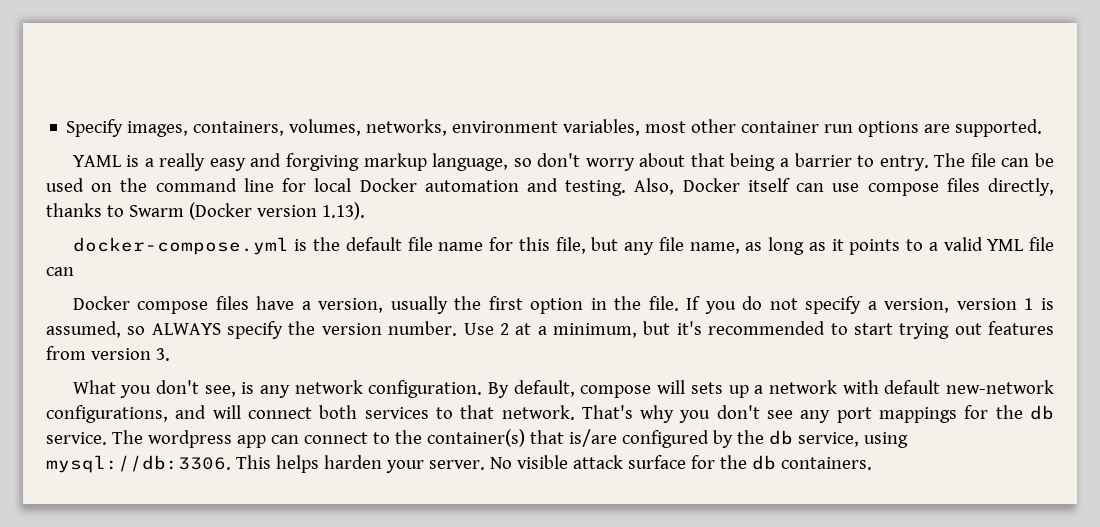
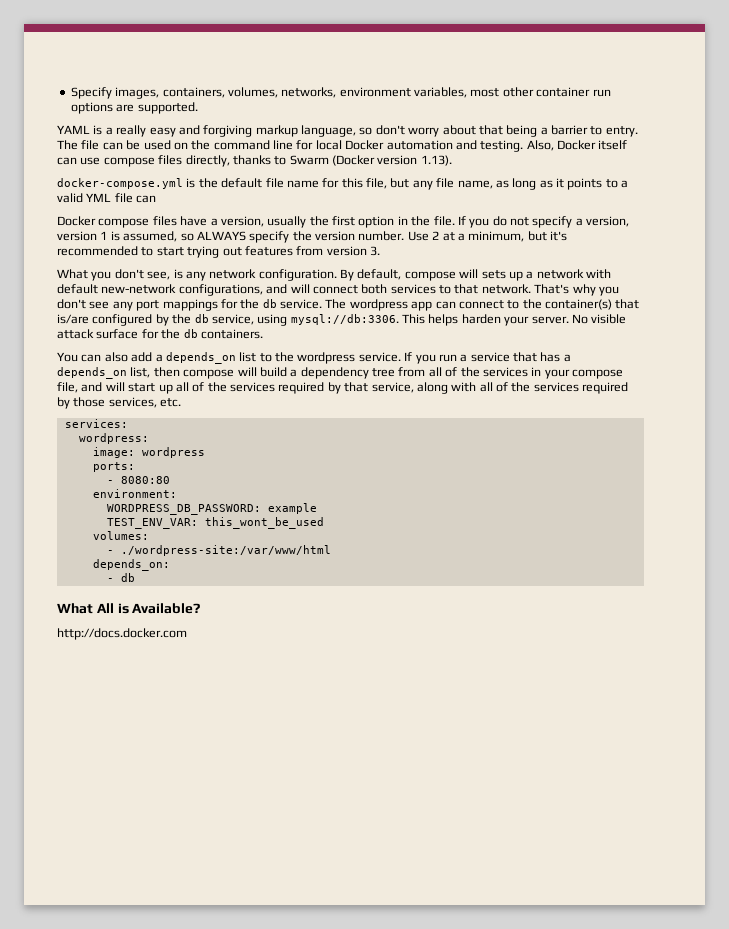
+ You can also add a depends_on list to the wordpress service. If you run a service that has a depends_on list, then compose will build a dependency tree from all of the services in your compose file, and will start up all of the services required by that service, along with all of the services required by those services, etc.
+ services:
+ wordpress:
+ image: wordpress
+ ports:
+ - 8080:80
+ environment:
+ WORDPRESS_DB_PASSWORD: example
+ TEST_ENV_VAR: this_wont_be_used
+ volumes:
+ - ./wordpress-site:/var/www/html
+ depends_on:
+ - db
+ What All is Available?
+ http://docs.docker.com

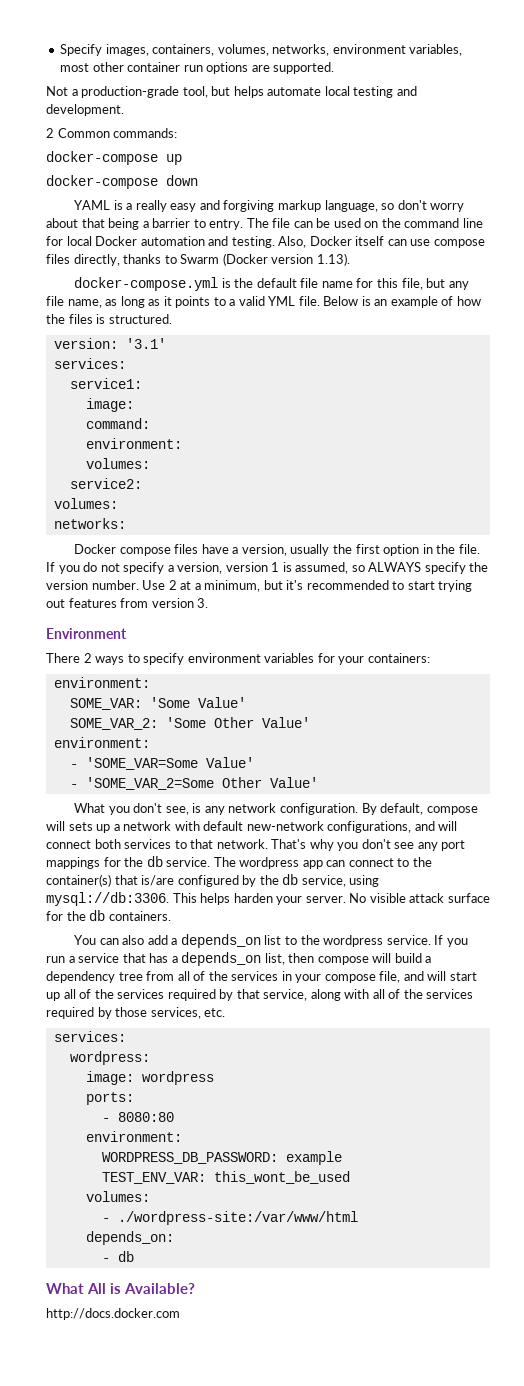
+ Not a production-grade tool, but helps automate local testing and development.
+ 2 Common commands:
+ docker-compose up
+ docker-compose down
- docker-compose.yml is the default file name for this file, but any file name, as long as it points to a valid YML file can
+ docker-compose.yml is the default file name for this file, but any file name, as long as it points to a valid YML file. Below is an example of how the files is structured.
+ version: '3.1'
+ services:
+ service1:
+ image:
+ command:
+ environment:
+ volumes:
+ service2:
+ volumes:
+ networks:
+ Environment
+ There 2 ways to specify environment variables for your containers:
+ environment:
+ SOME_VAR: 'Some Value'
+ SOME_VAR_2: 'Some Other Value'
+ environment:
+ - 'SOME_VAR=Some Value'
+ - 'SOME_VAR_2=Some Other Value'

